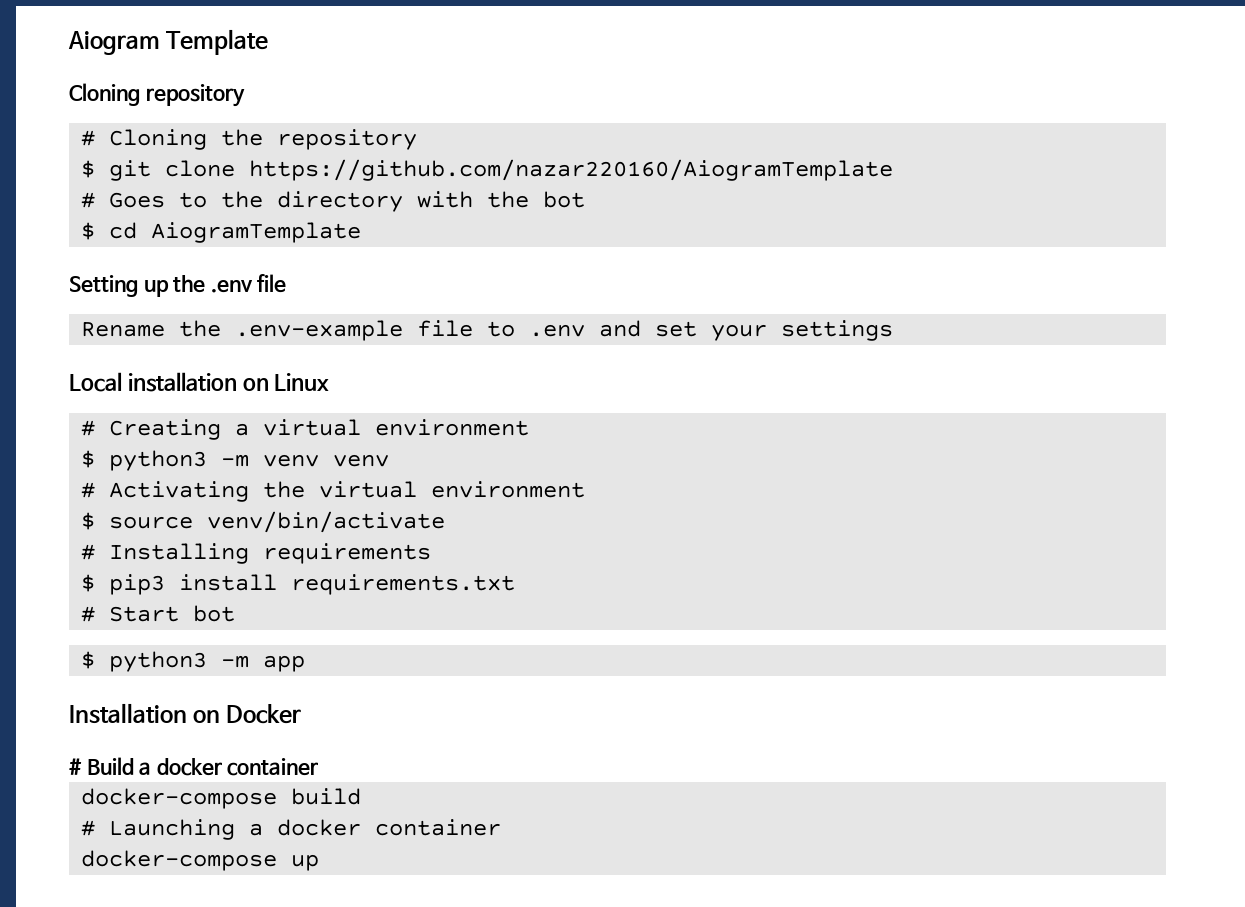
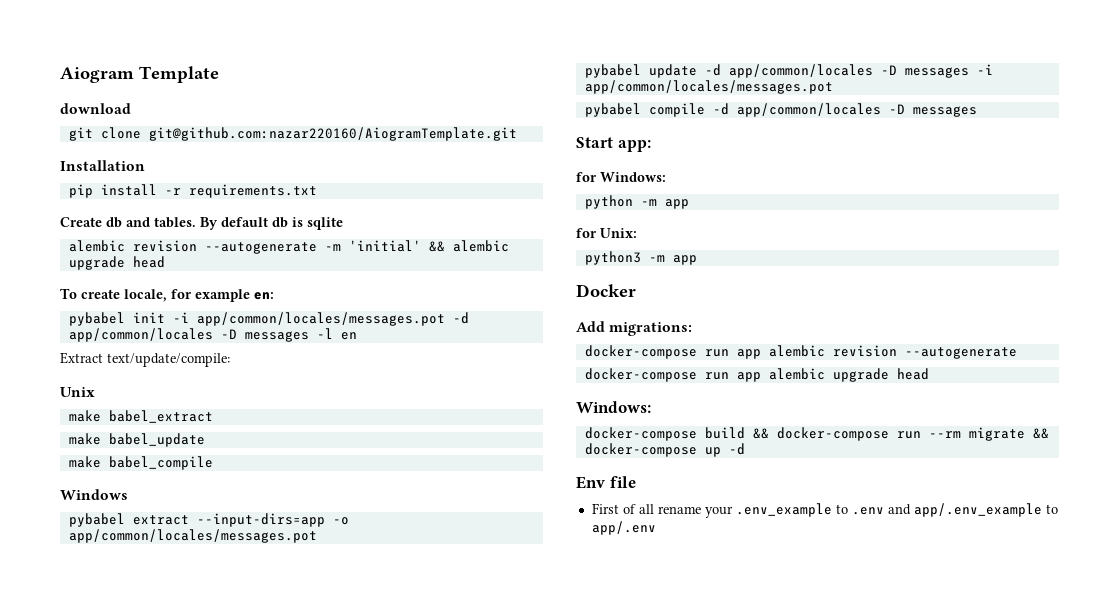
- Cloning repository
- # Cloning the repository
- $ git clone https://github.com/nazar220160/AiogramTemplate
- # Goes to the directory with the bot
- $ cd AiogramTemplate
- Setting up the .env file
- Rename the .env-example file to .env and set your settings
- Local installation on Linux
- # Creating a virtual environment
- $ python3 -m venv venv
- # Activating the virtual environment
- $ source venv/bin/activate
- # Installing requirements
- $ pip3 install requirements.txt
- # Start bot
- $ python3 -m app
+ download
+ git clone git@github.com:nazar220160/AiogramTemplate.git
+ Installation
+ pip install -r requirements.txt
+ Create db and tables. By default db is sqlite
+ alembic revision --autogenerate -m 'initial' && alembic upgrade head
+ To create locale, for example en:
+ pybabel init -i app/common/locales/messages.pot -d app/common/locales -D messages -l en
+ Extract text/update/compile:
+ Unix
+ make babel_extract
+ make babel_update
+ make babel_compile
+ Windows
+ pybabel extract --input-dirs=app -o app/common/locales/messages.pot
+ pybabel update -d app/common/locales -D messages -i app/common/locales/messages.pot
+ pybabel compile -d app/common/locales -D messages
+ Start app:
+ for Windows:
+ python -m app
+ for Unix:
+ python3 -m app
- Installation on Docker
+ Docker
- # Build a docker container
- docker-compose build
- # Launching a docker container
- docker-compose up
+ Add migrations:
+ docker-compose run app alembic revision --autogenerate
+ docker-compose run app alembic upgrade head
+ Windows:
+ docker-compose build && docker-compose run --rm migrate && docker-compose up -d
+ Env file
+ First of all rename your .env_example to .env and app/.env_example to app/.env

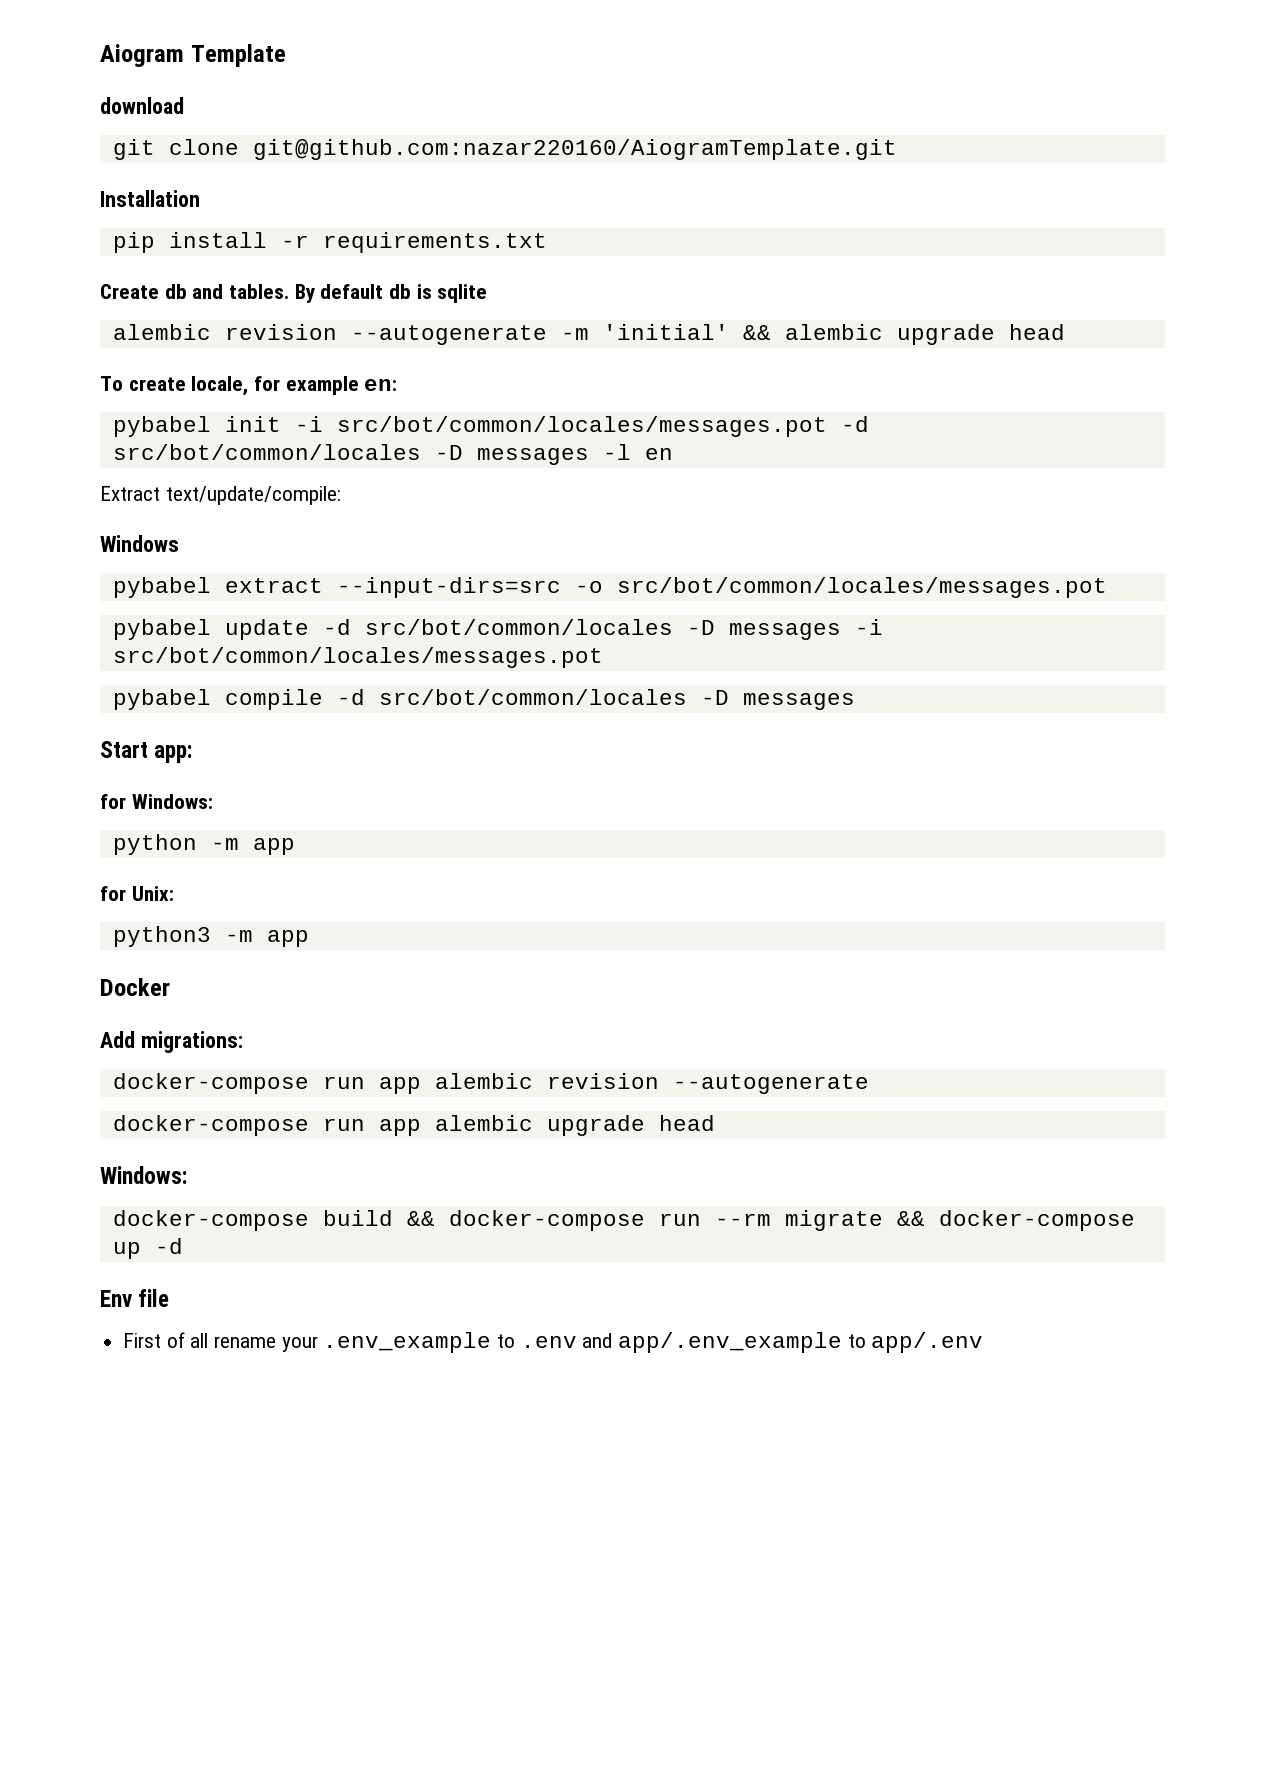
- pybabel init -i app/common/locales/messages.pot -d app/common/locales -D messages -l en
+ pybabel init -i src/bot/common/locales/messages.pot -d src/bot/common/locales -D messages -l en
- Unix
- make babel_extract
- make babel_update
- make babel_compile
- pybabel extract --input-dirs=app -o app/common/locales/messages.pot
+ pybabel extract --input-dirs=src -o src/bot/common/locales/messages.pot
- pybabel update -d app/common/locales -D messages -i app/common/locales/messages.pot
+ pybabel update -d src/bot/common/locales -D messages -i src/bot/common/locales/messages.pot
- pybabel compile -d app/common/locales -D messages
+ pybabel compile -d src/bot/common/locales -D messages

